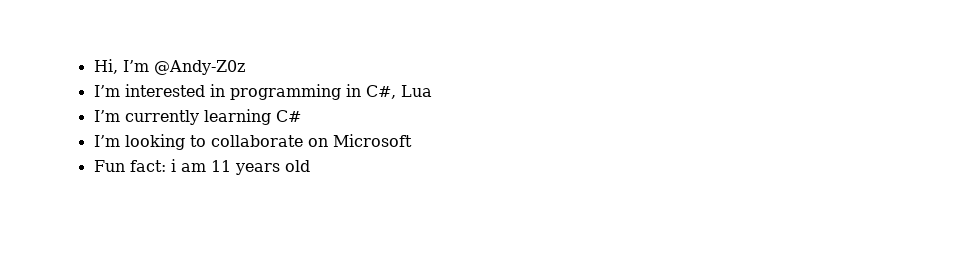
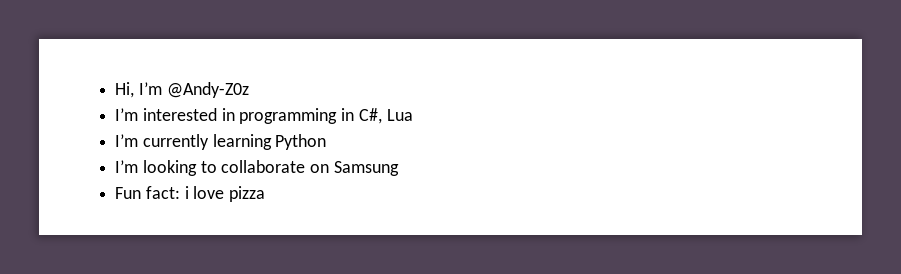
- I’m currently learning C#
+ I’m currently learning Python
- I’m looking to collaborate on Microsoft
+ I’m looking to collaborate on Samsung
- Fun fact: i am 11 years old
+ Fun fact: i love pizza

